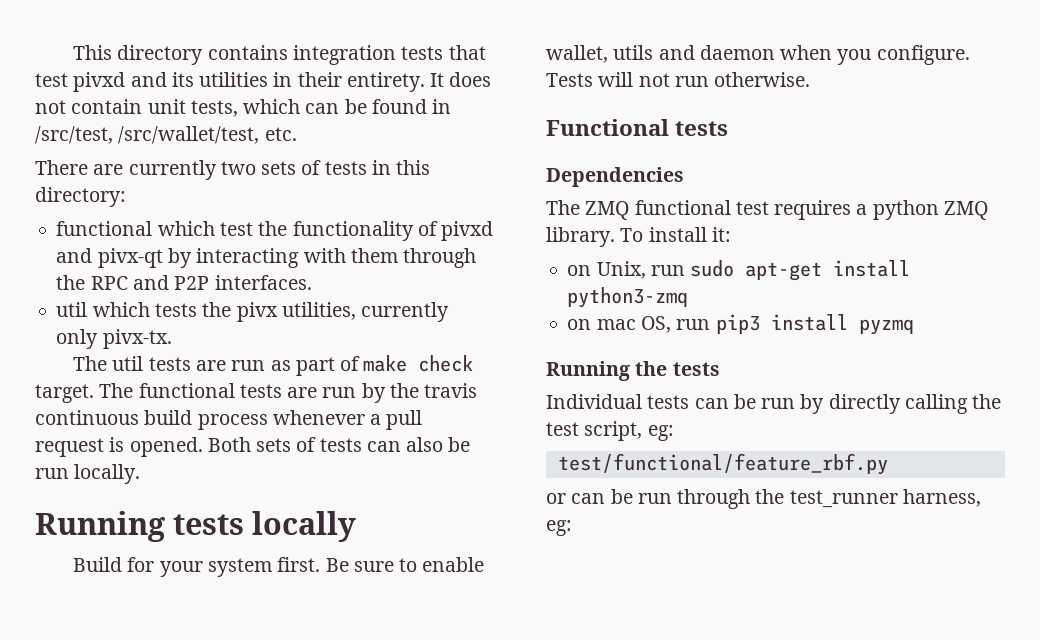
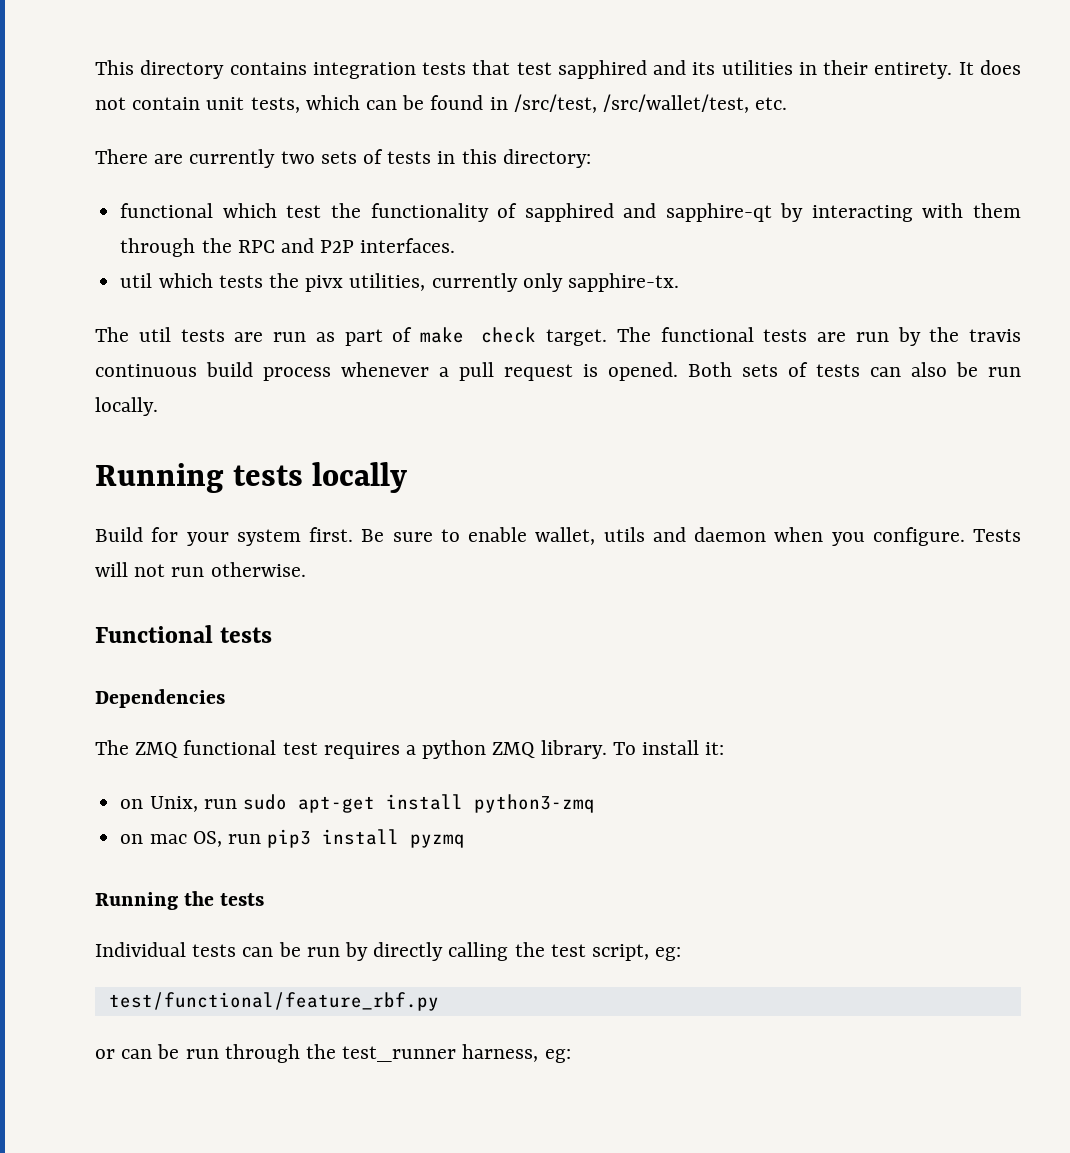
- This directory contains integration tests that test pivxd and its utilities in their entirety.
+ This directory contains integration tests that test sapphired and its utilities in their entirety.
- functional which test the functionality of pivxd and pivx-qt by interacting with them through the RPC and P2P interfaces.
+ functional which test the functionality of sapphired and sapphire-qt by interacting with them through the RPC and P2P interfaces.
- util which tests the pivx utilities, currently only pivx-tx.
+ util which tests the pivx utilities, currently only sapphire-tx.

